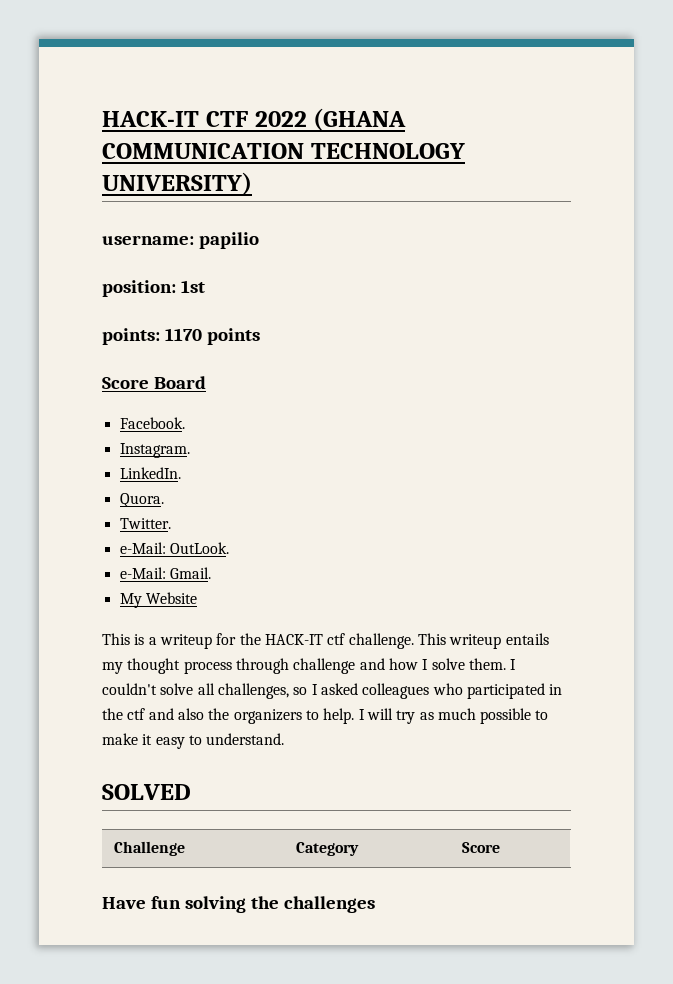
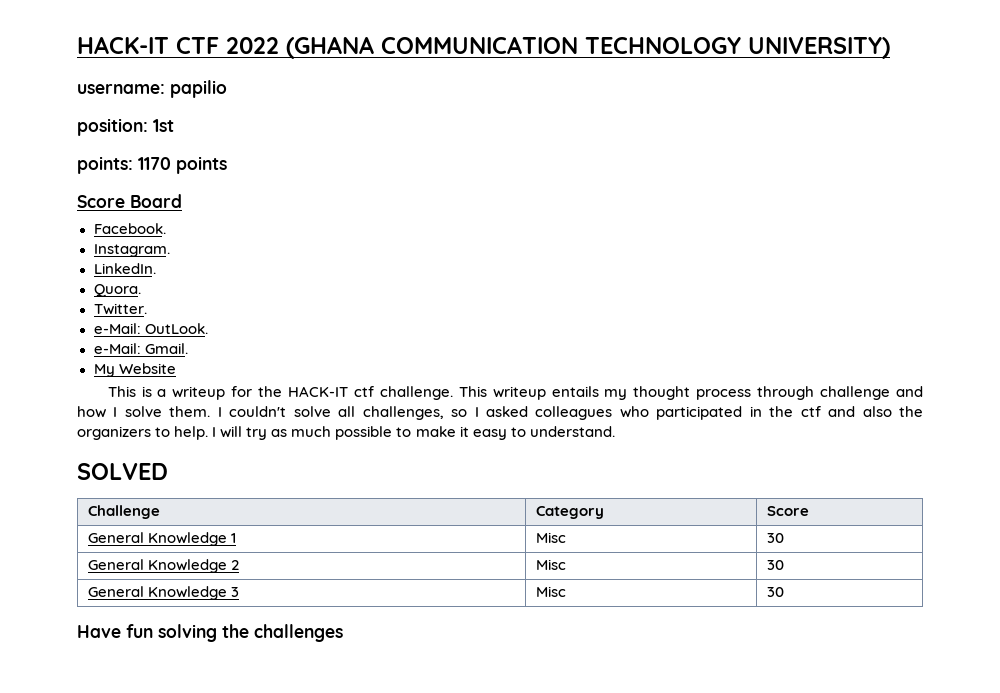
+ General Knowledge 1 | Misc | 30
+ General Knowledge 2 | Misc | 30
+ General Knowledge 3 | Misc | 30

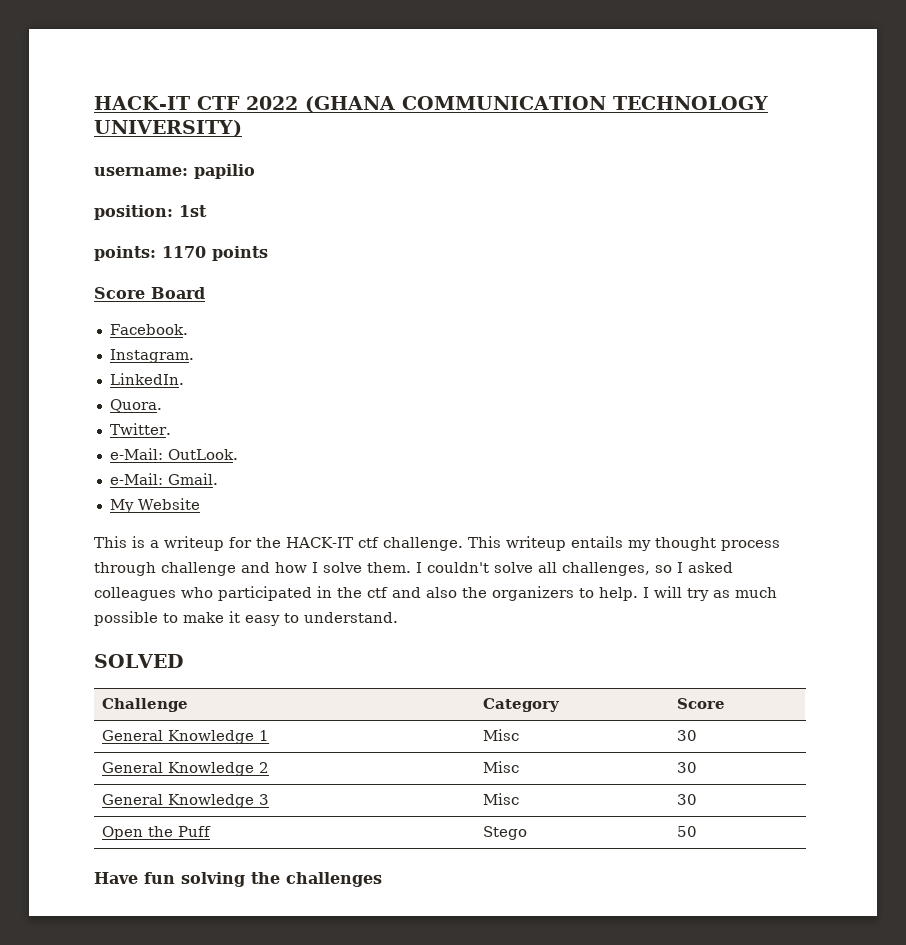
+ Open the Puff | Stego | 50

